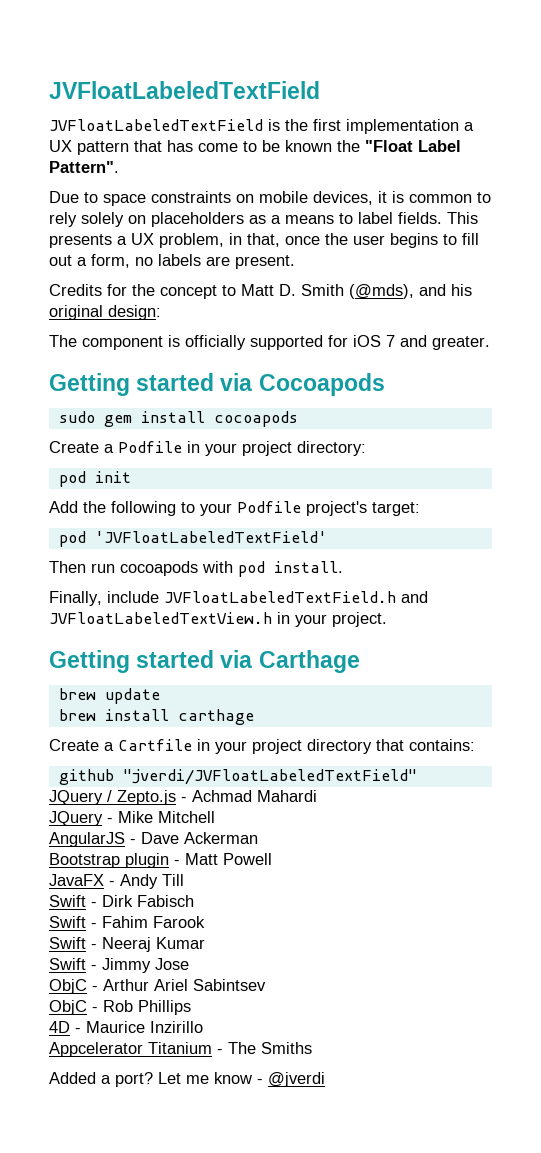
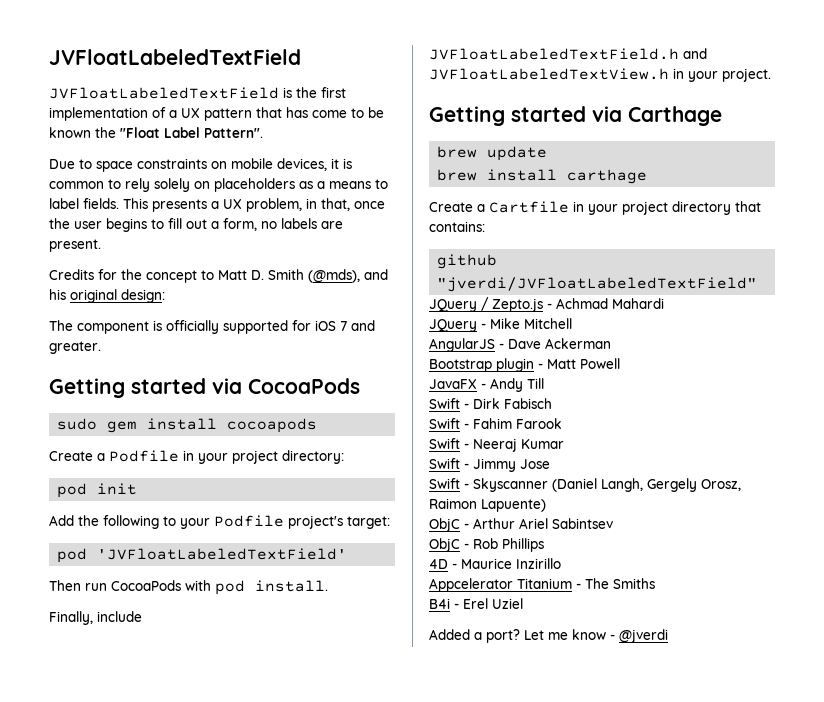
- JVFloatLabeledTextField is the first implementation a UX pattern that has come to be known the "Float Label Pattern".
+ JVFloatLabeledTextField is the first implementation of a UX pattern that has come to be known the "Float Label Pattern".
- Getting started via Cocoapods
+ Getting started via CocoaPods
- Then run cocoapods with pod install.
+ Then run CocoaPods with pod install.
+ Swift - Skyscanner (Daniel Langh, Gergely Orosz, Raimon Lapuente)
+ B4i - Erel Uziel

